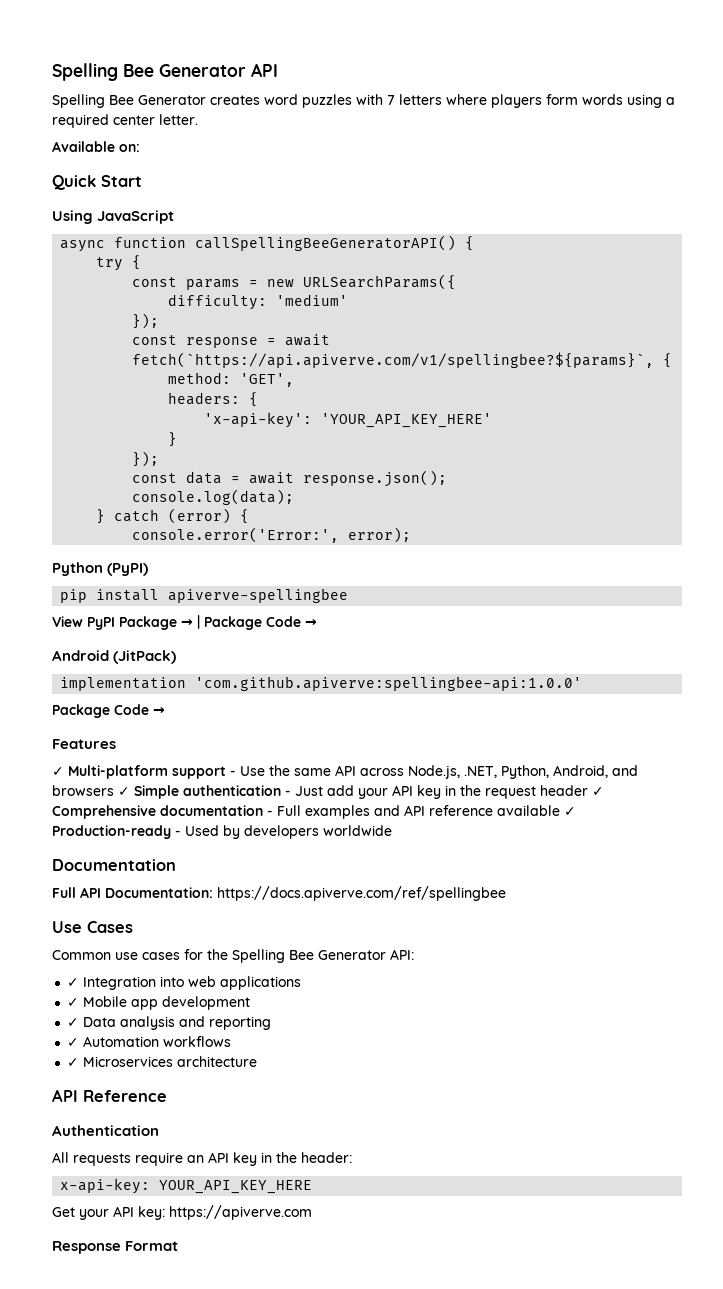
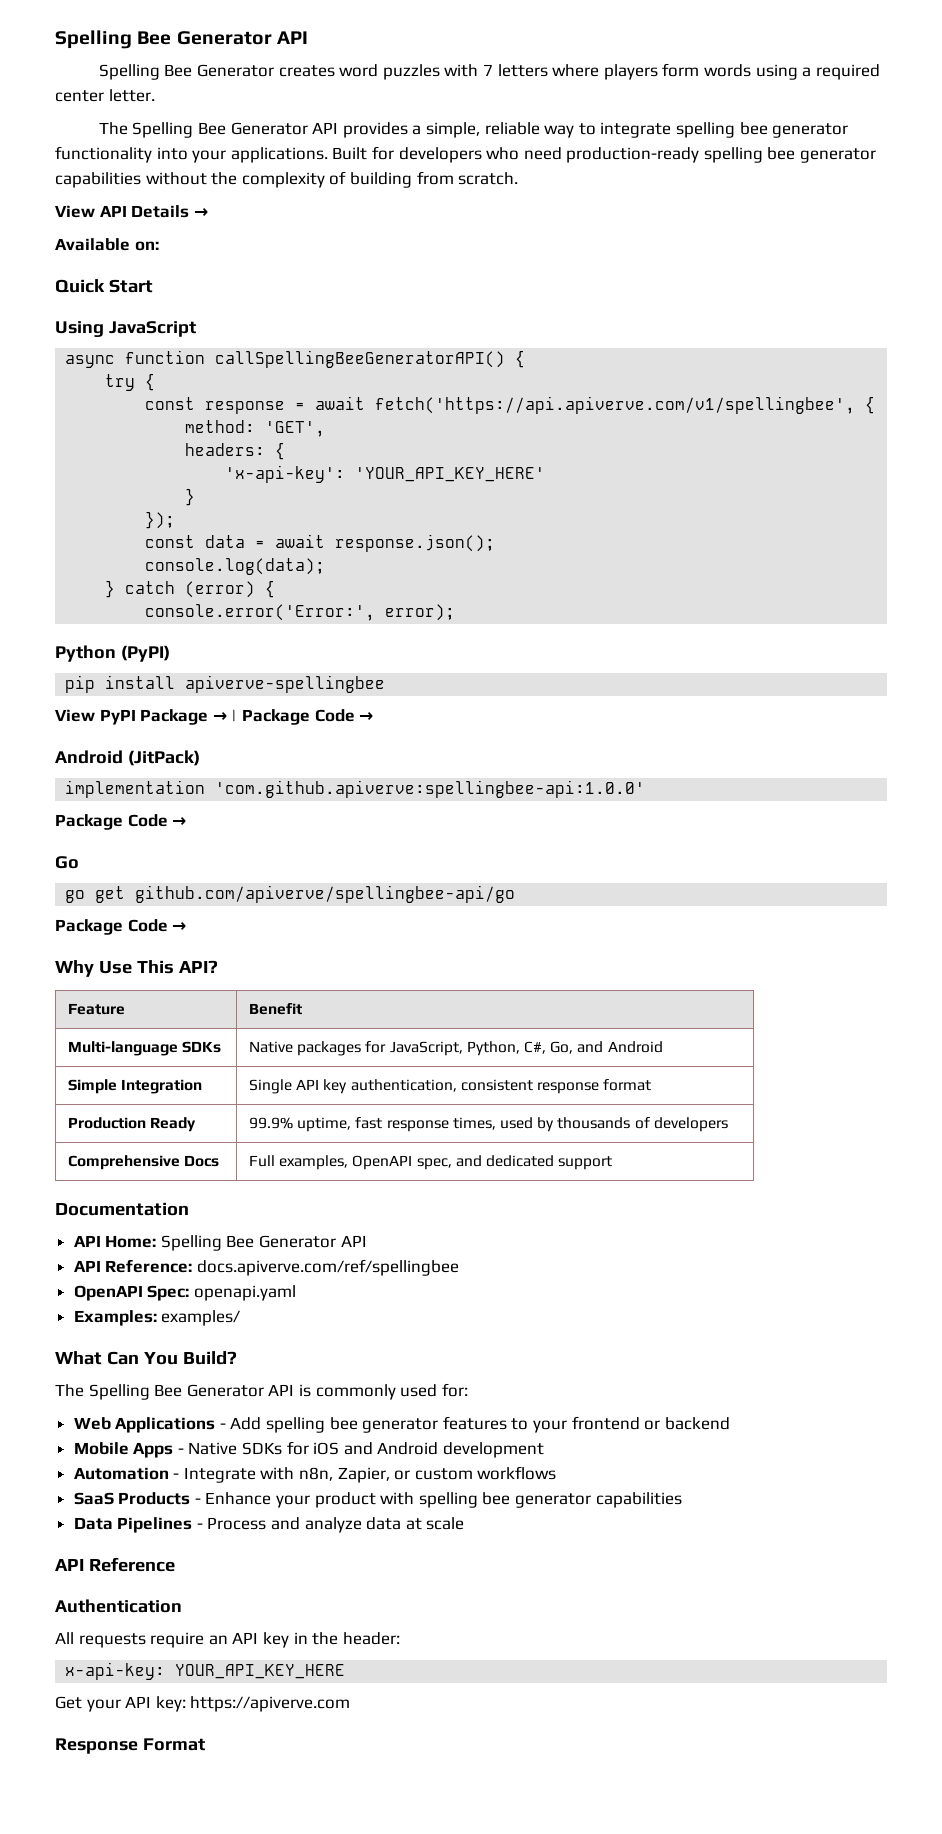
+ The Spelling Bee Generator API provides a simple, reliable way to integrate spelling bee generator functionality into your applications. Built for developers who need production-ready spelling bee generator capabilities without the complexity of building from scratch.
+ View API Details →
- const params = new URLSearchParams({
- difficulty: 'medium'
- });
- const response = await fetch(`https://api.apiverve.com/v1/spellingbee?${params}`, {
+ const response = await fetch('https://api.apiverve.com/v1/spellingbee', {
- Features
- ✓ Multi-platform support - Use the same API across Node.js, .NET, Python, Android, and browsers ✓ Simple authentication - Just add your API key in the request header ✓ Comprehensive documentation - Full examples and API reference available ✓ Production-ready - Used by developers worldwide
+ Go
+ go get github.com/apiverve/spellingbee-api/go
+ Package Code →
+ Why Use This API?
+ Feature | Benefit
+ Multi-language SDKs | Native packages for JavaScript, Python, C#, Go, and Android
+ Simple Integration | Single API key authentication, consistent response format
+ Production Ready | 99.9% uptime, fast response times, used by thousands of developers
+ Comprehensive Docs | Full examples, OpenAPI spec, and dedicated support
  Documentation
- Full API Documentation: https://docs.apiverve.com/ref/spellingbee
- Use Cases
- Common use cases for the Spelling Bee Generator API:
- ✓ Integration into web applications
- ✓ Mobile app development
- ✓ Data analysis and reporting
- ✓ Automation workflows
- ✓ Microservices architecture
+ API Home: Spelling Bee Generator API
+ API Reference: docs.apiverve.com/ref/spellingbee
+ OpenAPI Spec: openapi.yaml
+ Examples: examples/
+ What Can You Build?
+ The Spelling Bee Generator API is commonly used for:
+ Web Applications - Add spelling bee generator features to your frontend or backend
+ Mobile Apps - Native SDKs for iOS and Android development
+ Automation - Integrate with n8n, Zapier, or custom workflows
+ SaaS Products - Enhance your product with spelling bee generator capabilities
+ Data Pipelines - Process and analyze data at scale

